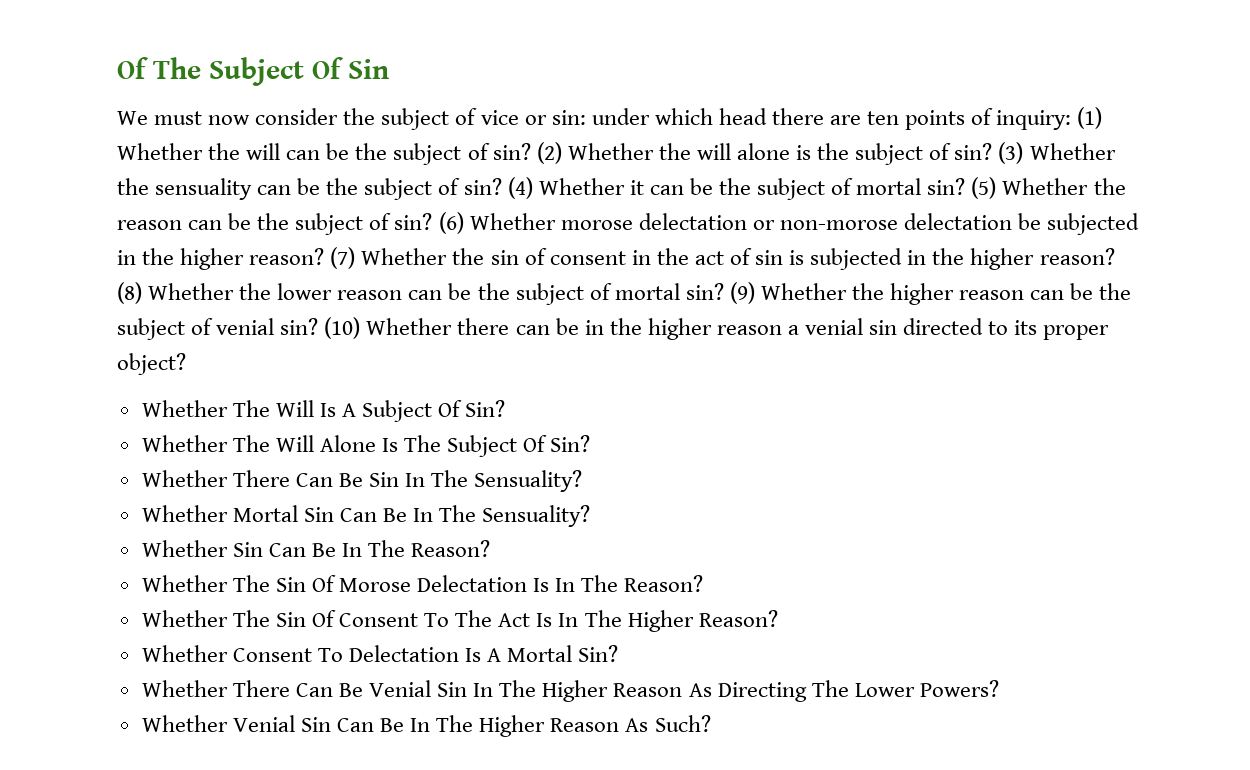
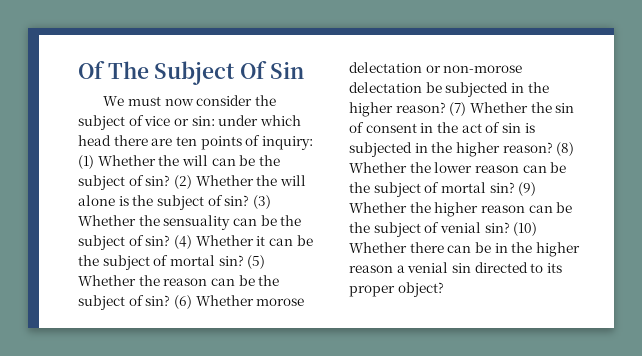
- Whether The Will Is A Subject Of Sin?
- Whether The Will Alone Is The Subject Of Sin?
- Whether There Can Be Sin In The Sensuality?
- Whether Mortal Sin Can Be In The Sensuality?
- Whether Sin Can Be In The Reason?
- Whether The Sin Of Morose Delectation Is In The Reason?
- Whether The Sin Of Consent To The Act Is In The Higher Reason?
- Whether Consent To Delectation Is A Mortal Sin?
- Whether There Can Be Venial Sin In The Higher Reason As Directing The Lower Powers?
- Whether Venial Sin Can Be In The Higher Reason As Such?

